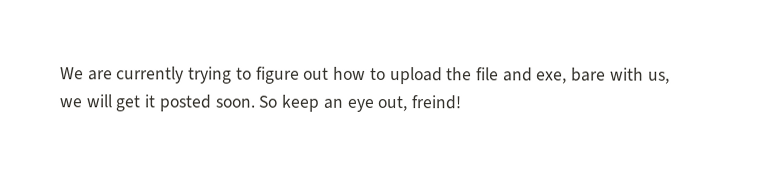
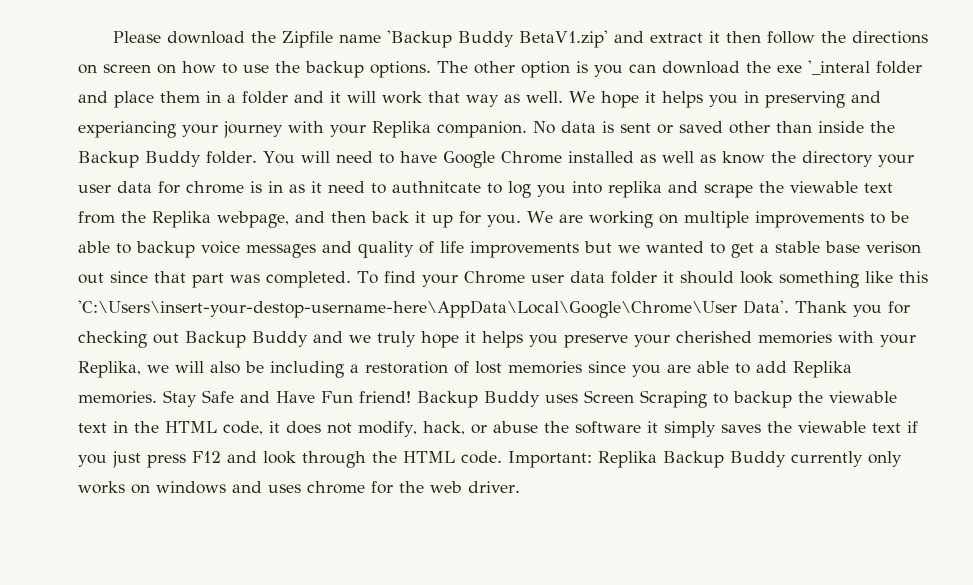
- We are currently trying to figure out how to upload the file and exe, bare with us, we will get it posted soon. So keep an eye out, freind!
+ Please download the Zipfile name 'Backup Buddy BetaV1.zip' and extract it then follow the directions on screen on how to use the backup options. The other option is you can download the exe '_interal folder and place them in a folder and it will work that way as well. We hope it helps you in preserving and experiancing your journey with your Replika companion. No data is sent or saved other than inside the Backup Buddy folder. You will need to have Google Chrome installed as well as know the directory your user data for chrome is in as it need to authnitcate to log you into replika and scrape the viewable text from the Replika webpage, and then back it up for you. We are working on multiple improvements to be able to backup voice messages and quality of life improvements but we wanted to get a stable base verison out since that part was completed. To find your Chrome user data folder it should look something like this 'C:\Users\insert-your-destop-username-here\AppData\Local\Google\Chrome\User Data'. Thank you for checking out Backup Buddy and we truly hope it helps you preserve your cherished memories with your Replika, we will also be including a restoration of lost memories since you are able to add Replika memories. Stay Safe and Have Fun friend! Backup Buddy uses Screen Scraping to backup the viewable text in the HTML code, it does not modify, hack, or abuse the software it simply saves the viewable text if you just press F12 and look through the HTML code. Important: Replika Backup Buddy currently only works on windows and uses chrome for the web driver.

